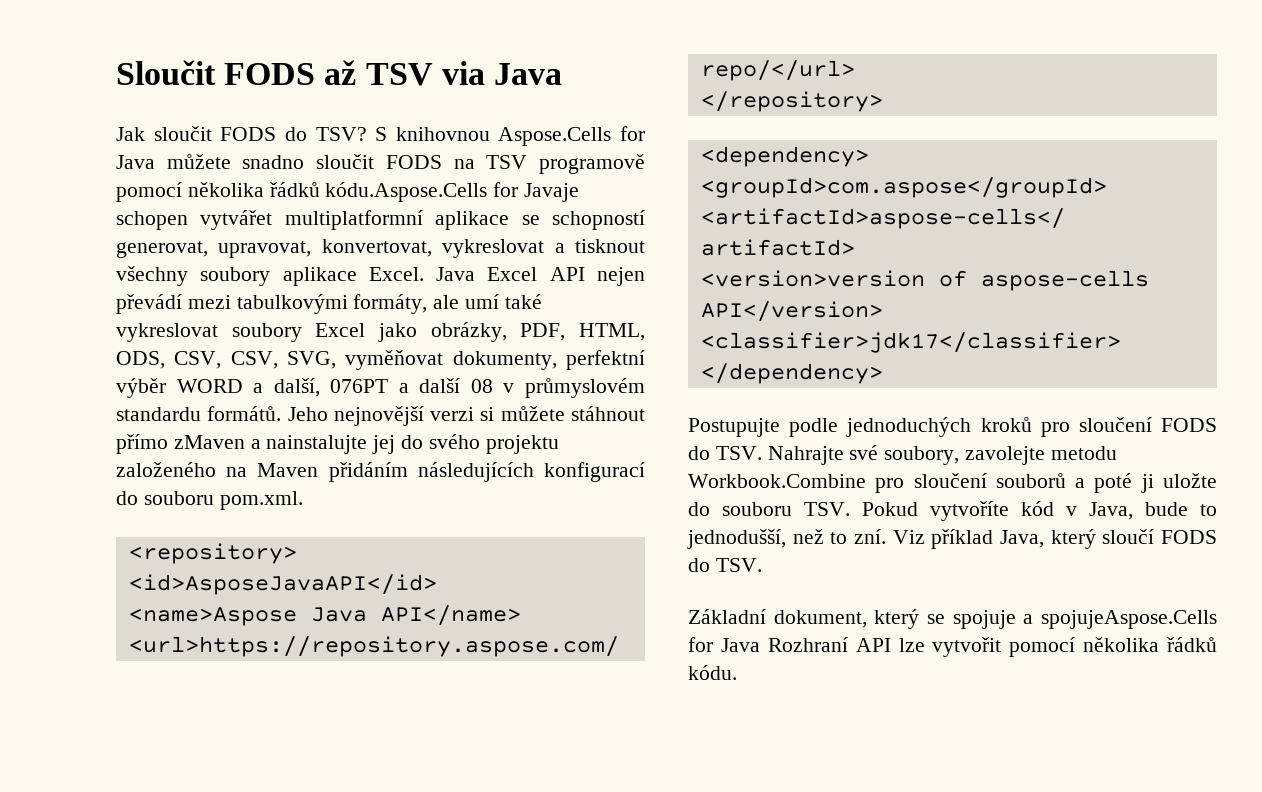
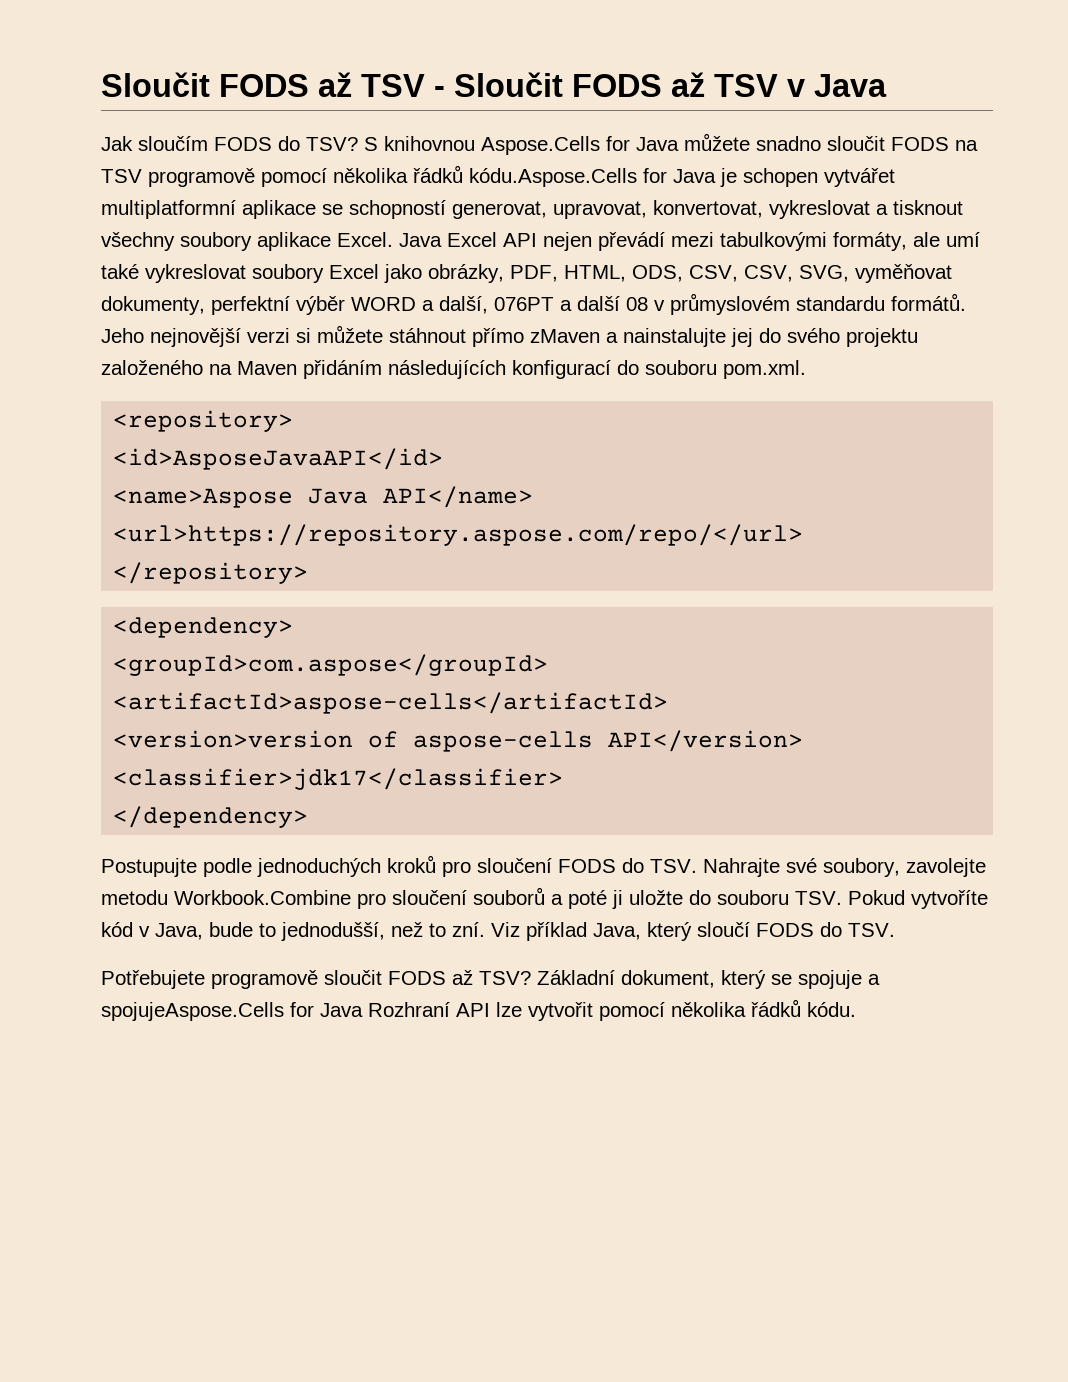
- Sloučit FODS až TSV via Java
+ Sloučit FODS až TSV - Sloučit FODS až TSV v Java
- Jak sloučit FODS do TSV?
+ Jak sloučím FODS do TSV?
- S knihovnou Aspose.Cells for Java můžete snadno sloučit FODS na TSV programově pomocí několika řádků kódu.Aspose.Cells for Javaje schopen vytvářet multiplatformní aplikace se schopností generovat, upravovat, konvertovat, vykreslovat a tisknout všechny soubory aplikace Excel.
+ S knihovnou Aspose.Cells for Java můžete snadno sloučit FODS na TSV programově pomocí několika řádků kódu.Aspose.Cells for Java je schopen vytvářet multiplatformní aplikace se schopností generovat, upravovat, konvertovat, vykreslovat a tisknout všechny soubory aplikace Excel.
+ Potřebujete programově sloučit FODS až TSV?

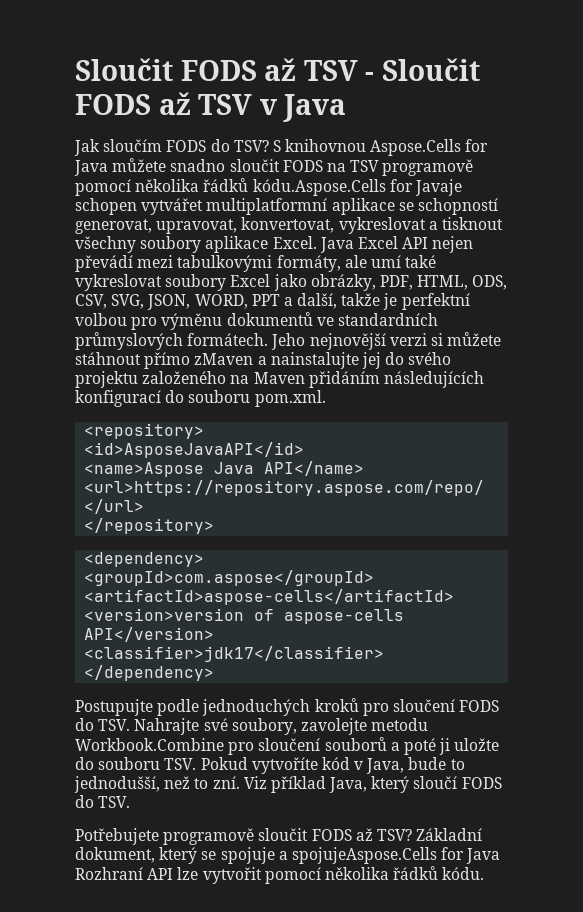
- S knihovnou Aspose.Cells for Java můžete snadno sloučit FODS na TSV programově pomocí několika řádků kódu.Aspose.Cells for Java je schopen vytvářet multiplatformní aplikace se schopností generovat, upravovat, konvertovat, vykreslovat a tisknout všechny soubory aplikace Excel.
+ S knihovnou Aspose.Cells for Java můžete snadno sloučit FODS na TSV programově pomocí několika řádků kódu.Aspose.Cells for Javaje schopen vytvářet multiplatformní aplikace se schopností generovat, upravovat, konvertovat, vykreslovat a tisknout všechny soubory aplikace Excel.
- Java Excel API nejen převádí mezi tabulkovými formáty, ale umí také vykreslovat soubory Excel jako obrázky, PDF, HTML, ODS, CSV, CSV, SVG, vyměňovat dokumenty, perfektní výběr WORD a další, 076PT a další 08 v průmyslovém standardu formátů.
+ Java Excel API nejen převádí mezi tabulkovými formáty, ale umí také vykreslovat soubory Excel jako obrázky, PDF, HTML, ODS, CSV, SVG, JSON, WORD, PPT a další, takže je perfektní volbou pro výměnu dokumentů ve standardních průmyslových formátech.

